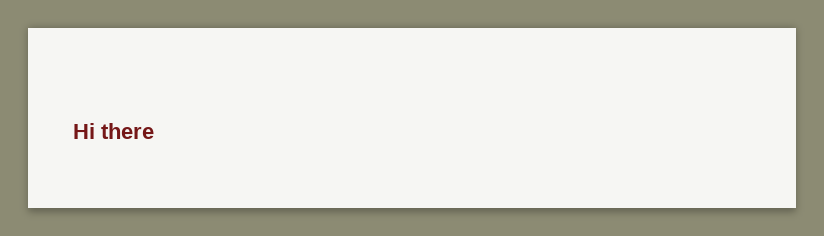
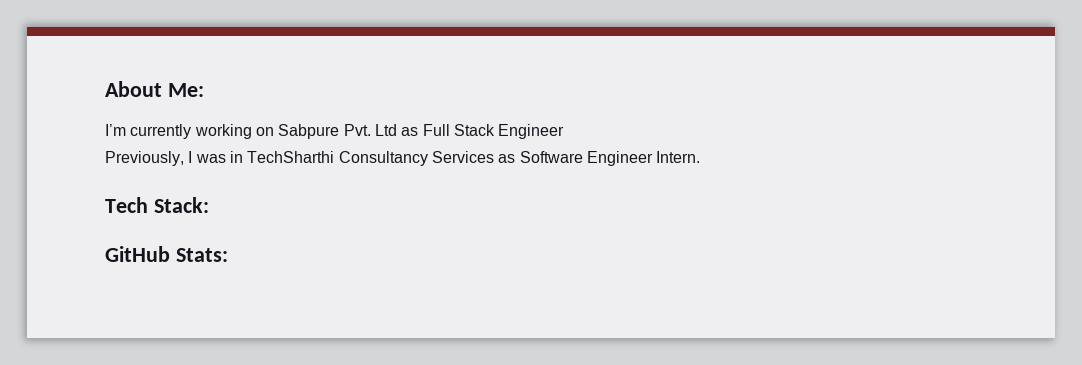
- Hi there
+ About Me:
+ I’m currently working on Sabpure Pvt. Ltd as Full Stack Engineer
+ Previously, I was in TechSharthi Consultancy Services as Software Engineer Intern.
+ Tech Stack:
+ GitHub Stats:

